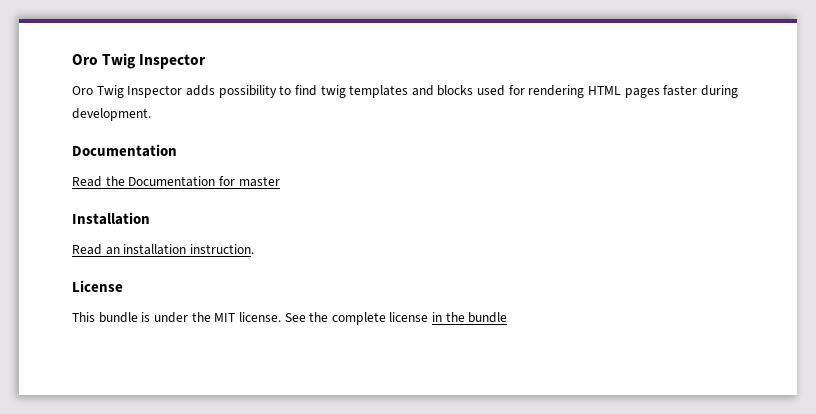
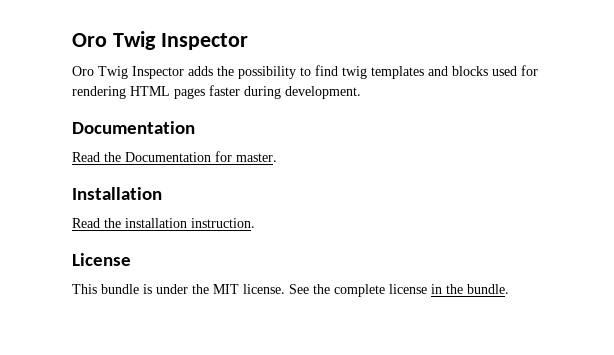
- Oro Twig Inspector adds possibility to find twig templates and blocks used for rendering HTML pages faster during development.
+ Oro Twig Inspector adds the possibility to find twig templates and blocks used for rendering HTML pages faster during development.
- Read the Documentation for master
+ Read the Documentation for master.
- Read an installation instruction.
+ Read the installation instruction.
- See the complete license in the bundle
+ See the complete license in the bundle.

